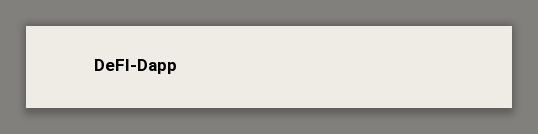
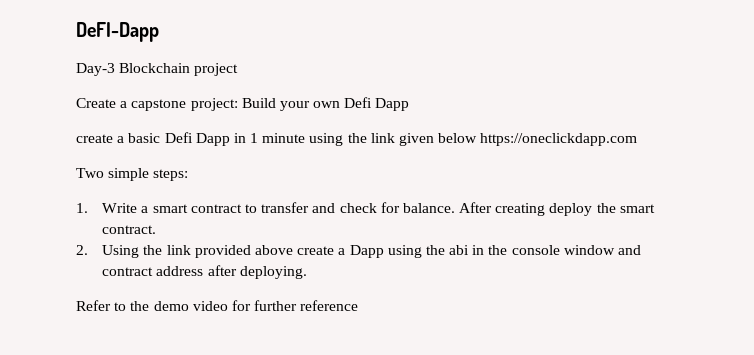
+ Day-3 Blockchain project
+ Create a capstone project: Build your own Defi Dapp
+ create a basic Defi Dapp in 1 minute using the link given below https://oneclickdapp.com
+ Two simple steps:
+ 1. Write a smart contract to transfer and check for balance. After creating deploy the smart contract.
+ 2. Using the link provided above create a Dapp using the abi in the console window and contract address after deploying.
+ Refer to the demo video for further reference

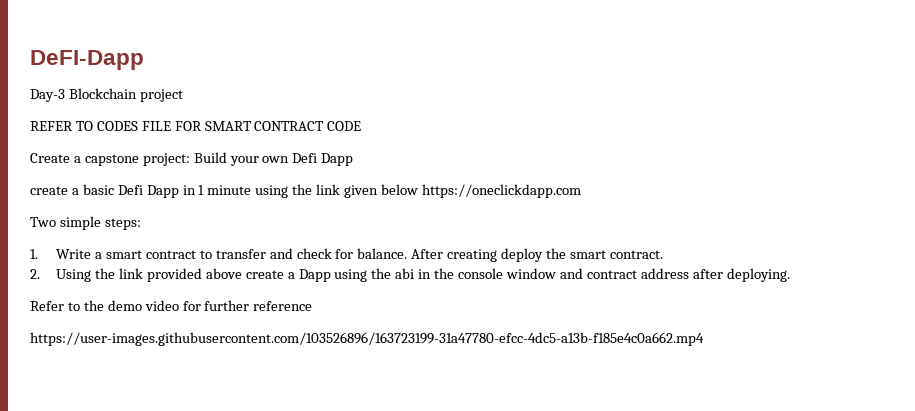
+ REFER TO CODES FILE FOR SMART CONTRACT CODE
+ https://user-images.githubusercontent.com/103526896/163723199-31a47780-efcc-4dc5-a13b-f185e4c0a662.mp4

